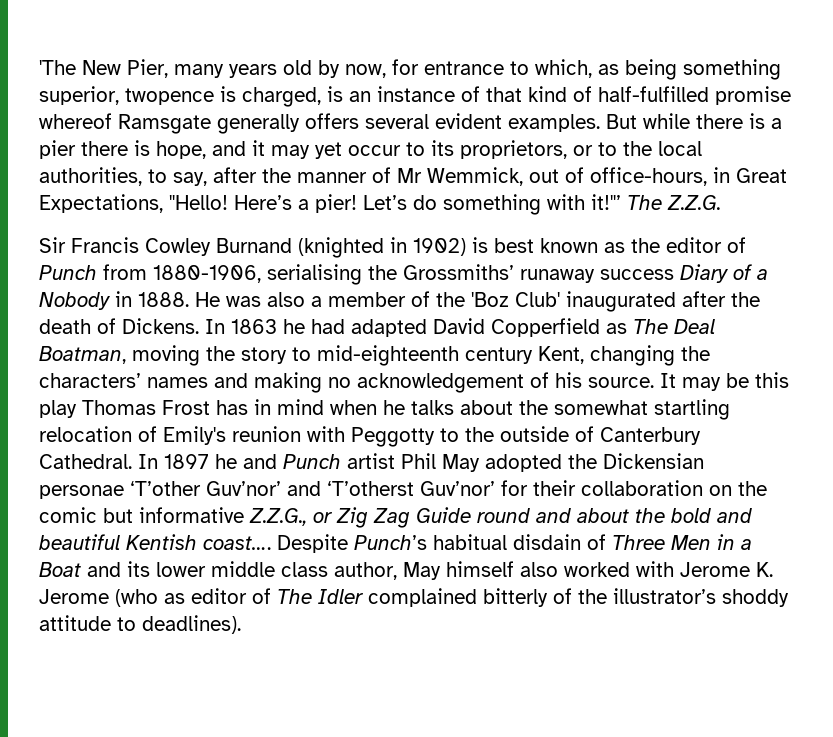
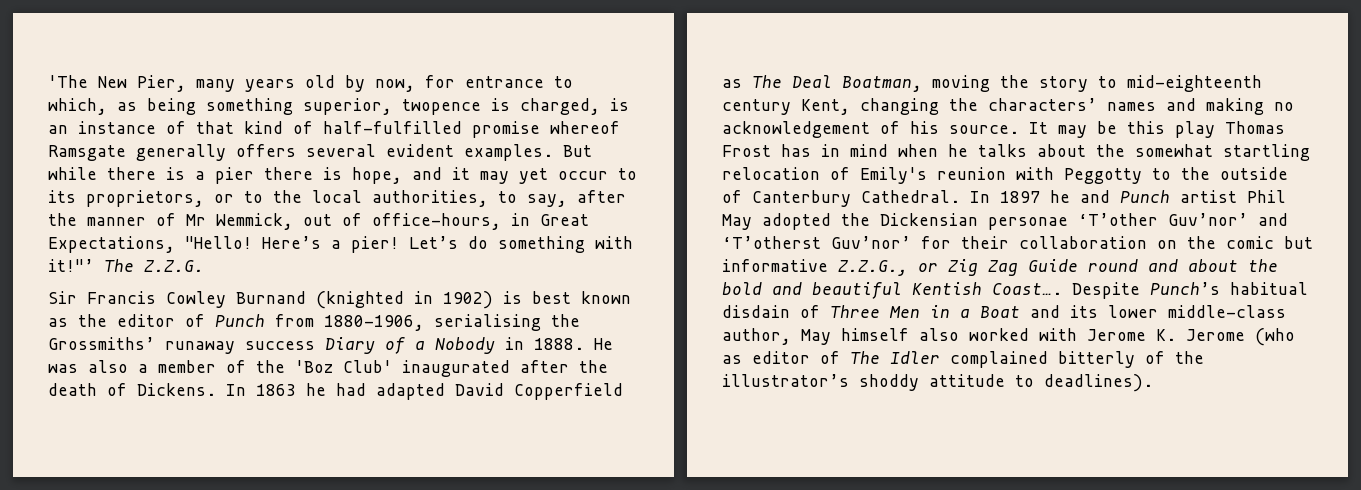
- In 1897 he and Punch artist Phil May adopted the Dickensian personae ‘T’other Guv’nor’ and ‘T’otherst Guv’nor’ for their collaboration on the comic but informative Z.Z.G., or Zig Zag Guide round and about the bold and beautiful Kentish coast….
+ In 1897 he and Punch artist Phil May adopted the Dickensian personae ‘T’other Guv’nor’ and ‘T’otherst Guv’nor’ for their collaboration on the comic but informative Z.Z.G., or Zig Zag Guide round and about the bold and beautiful Kentish Coast….
- Despite Punch’s habitual disdain of Three Men in a Boat and its lower middle class author, May himself also worked with Jerome K. Jerome (who as editor of The Idler complained bitterly of the illustrator’s shoddy attitude to deadlines).
+ Despite Punch’s habitual disdain of Three Men in a Boat and its lower middle-class author, May himself also worked with Jerome K. Jerome (who as editor of The Idler complained bitterly of the illustrator’s shoddy attitude to deadlines).

